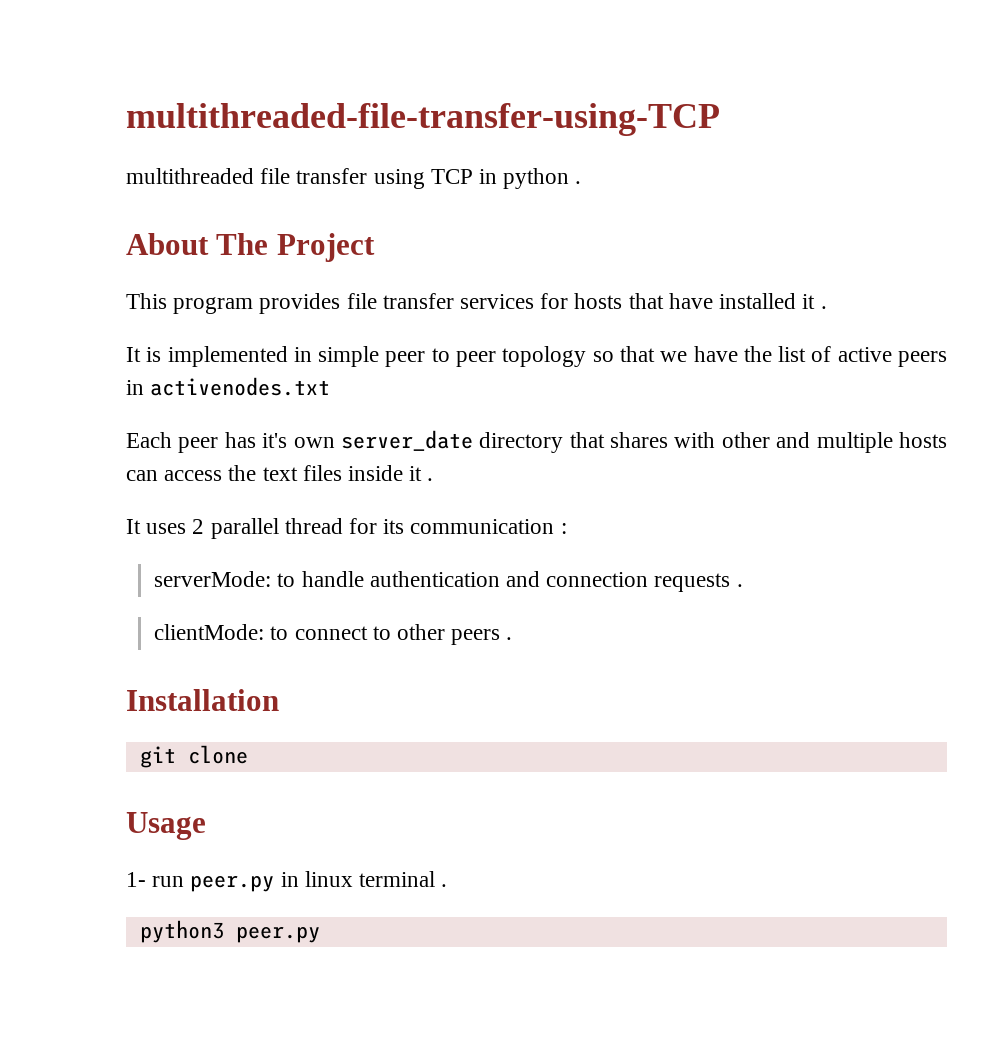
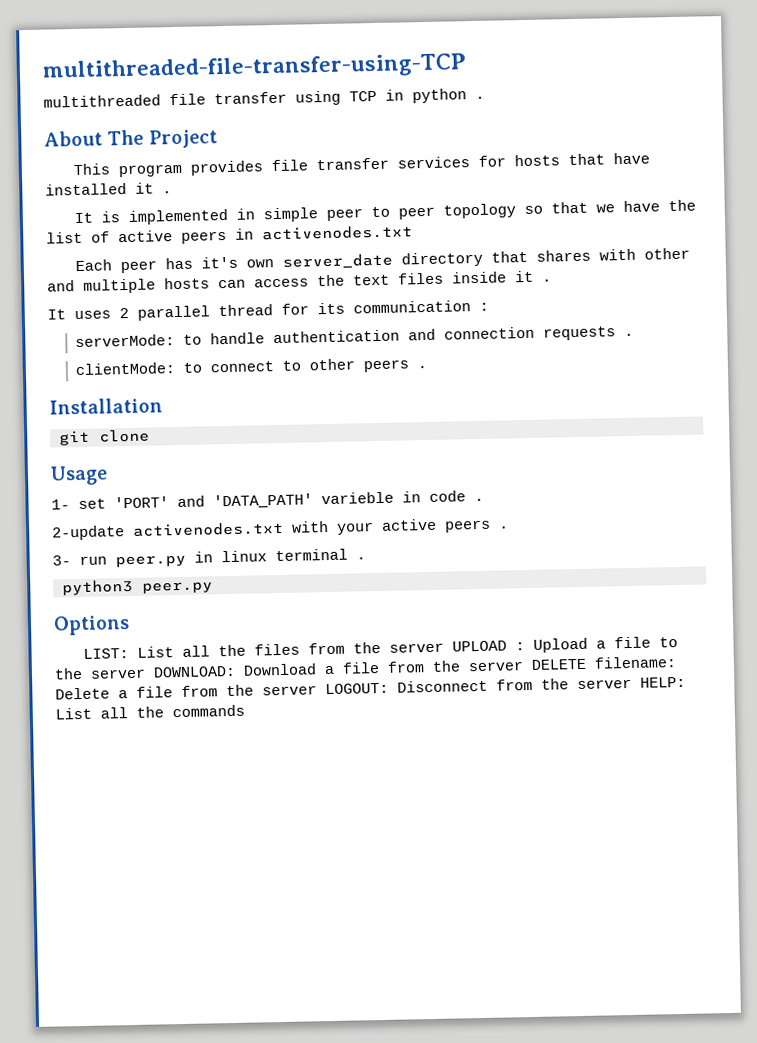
- 1- run peer.py in linux terminal .
+ 1- set 'PORT' and 'DATA_PATH' varieble in code .
+ 2-update activenodes.txt with your active peers .
+ 3- run peer.py in linux terminal .
+ Options
+ LIST: List all the files from the server UPLOAD : Upload a file to the server DOWNLOAD: Download a file from the server DELETE filename: Delete a file from the server LOGOUT: Disconnect from the server HELP: List all the commands

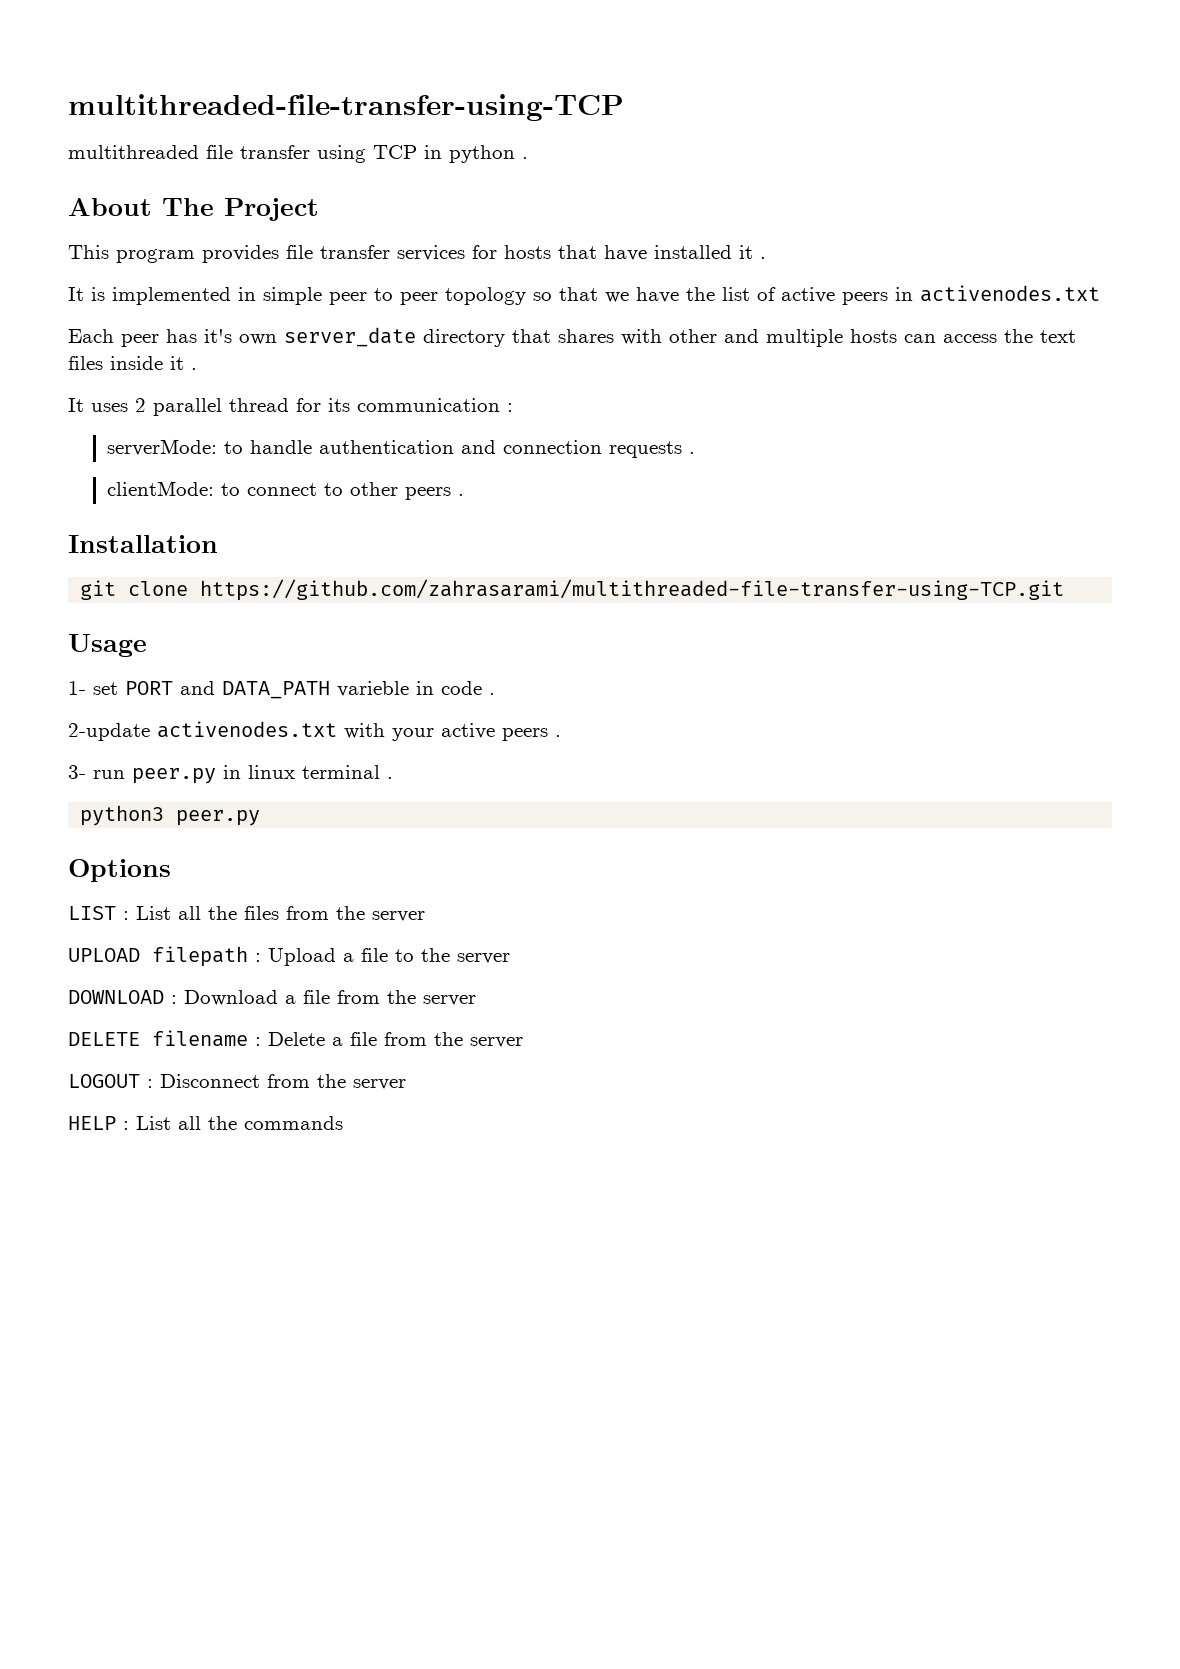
- git clone
+ git clone https://github.com/zahrasarami/multithreaded-file-transfer-using-TCP.git
- 1- set 'PORT' and 'DATA_PATH' varieble in code .
+ 1- set PORT and DATA_PATH varieble in code .
- LIST: List all the files from the server UPLOAD : Upload a file to the server DOWNLOAD: Download a file from the server DELETE filename: Delete a file from the server LOGOUT: Disconnect from the server HELP: List all the commands
+ LIST : List all the files from the server
+ UPLOAD filepath : Upload a file to the server
+ DOWNLOAD : Download a file from the server
+ DELETE filename : Delete a file from the server
+ LOGOUT : Disconnect from the server
+ HELP : List all the commands

